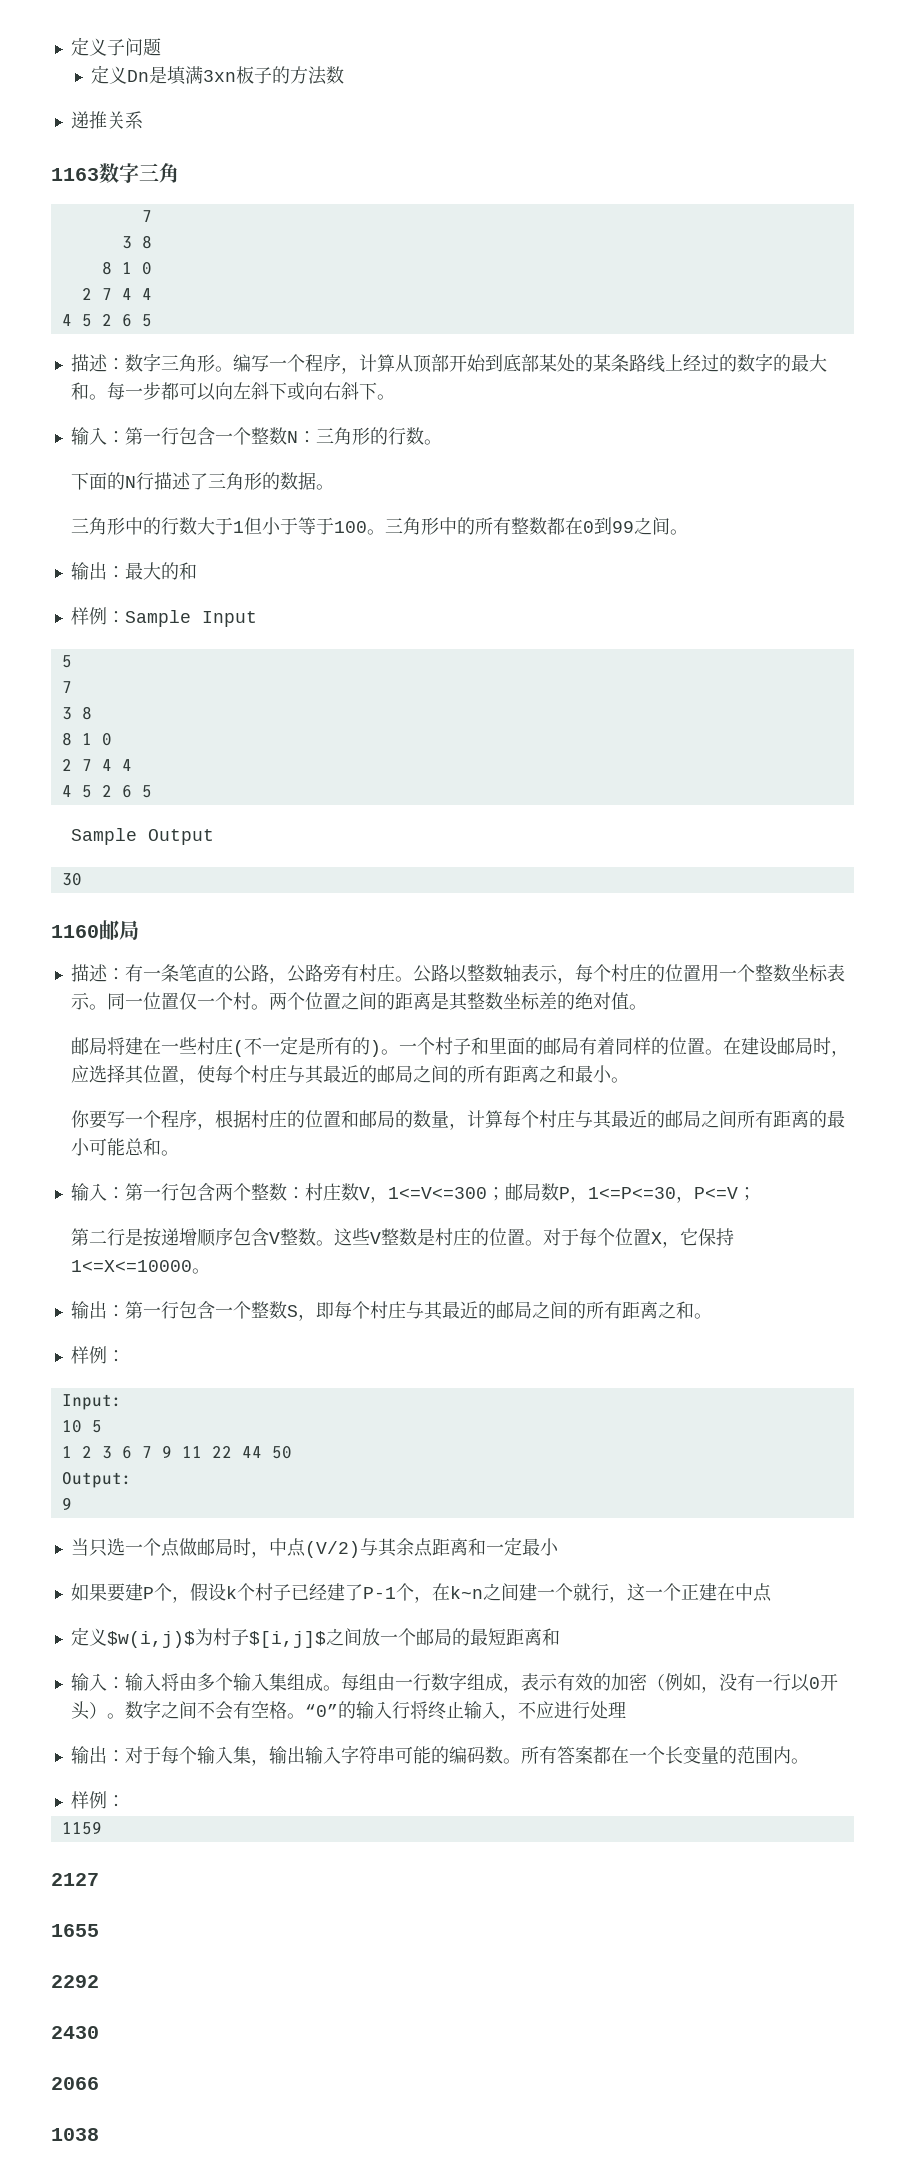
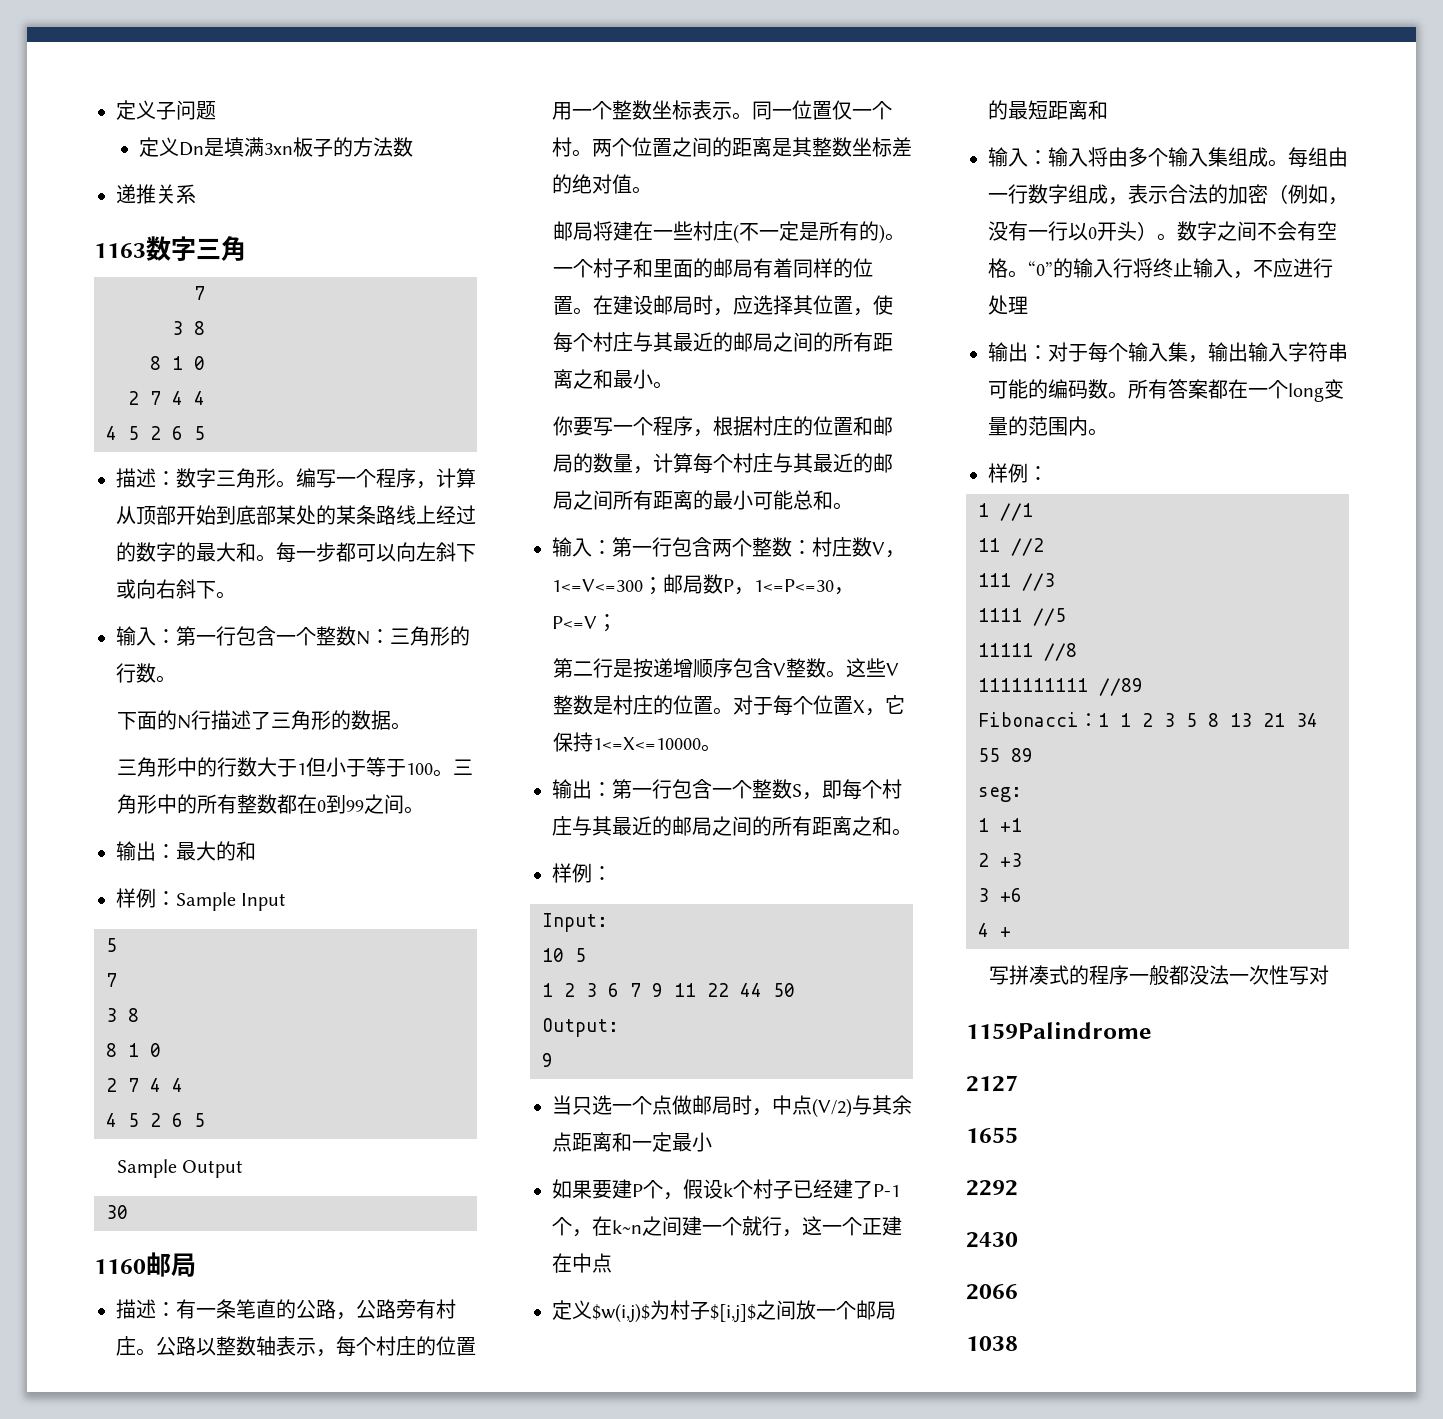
- 每组由一行数字组成，表示有效的加密（例如，没有一行以0开头）。
+ 每组由一行数字组成，表示合法的加密（例如，没有一行以0开头）。
- 所有答案都在一个长变量的范围内。
+ 所有答案都在一个long变量的范围内。
- 1159
+ 1 //1
+ 11 //2
+ 111 //3
+ 1111 //5
+ 11111 //8
+ 1111111111 //89
+ Fibonacci：1 1 2 3 5 8 13 21 34 55 89
+ seg:
+ 1 +1
+ 2 +3
+ 3 +6
+ 4 +
+ 写拼凑式的程序一般都没法一次性写对
+ 1159Palindrome

